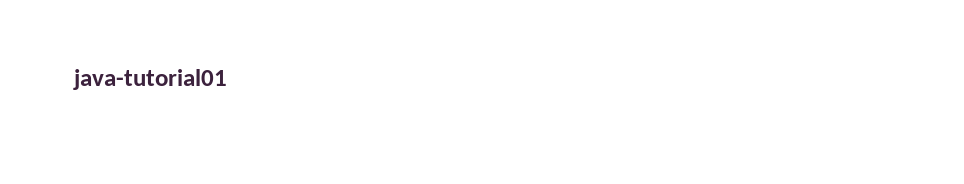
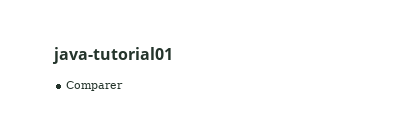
+ Comparer

